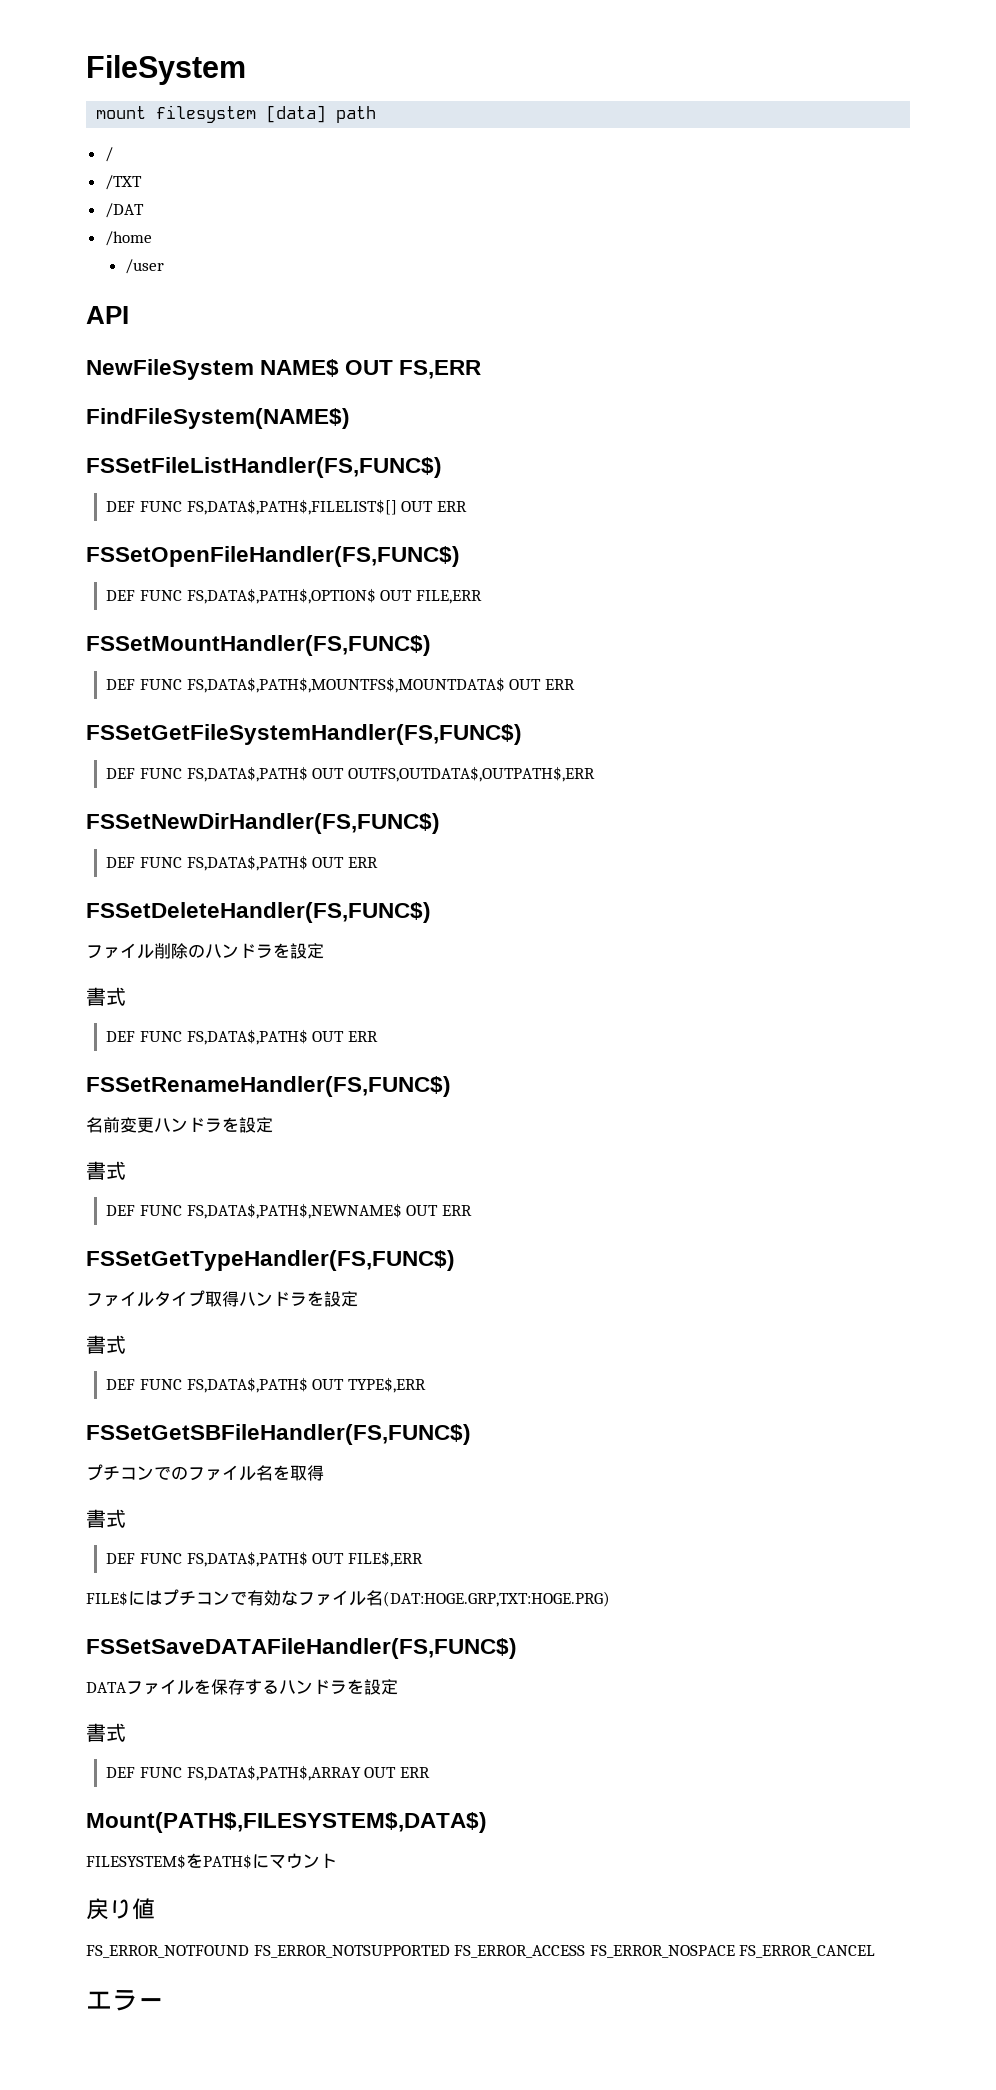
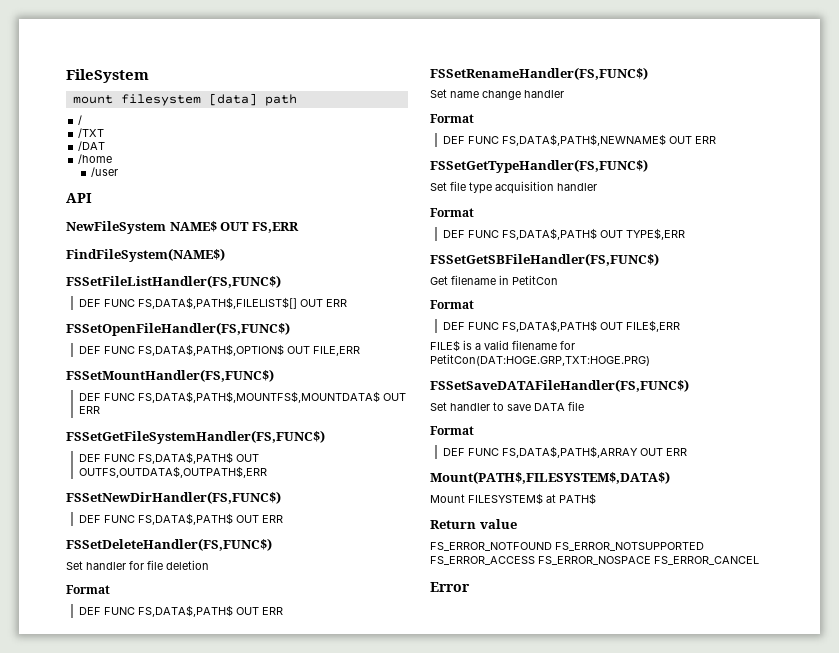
- ファイル削除のハンドラを設定
- 書式
+ Set handler for file deletion
+ Format
- 名前変更ハンドラを設定
- 書式
+ Set name change handler
+ Format
- ファイルタイプ取得ハンドラを設定
- 書式
+ Set file type acquisition handler
+ Format
- プチコンでのファイル名を取得
- 書式
+ Get filename in PetitCon
+ Format
- FILE$にはプチコンで有効なファイル名(DAT:HOGE.GRP,TXT:HOGE.PRG)
+ FILE$ is a valid filename for PetitCon(DAT:HOGE.GRP,TXT:HOGE.PRG)
  FSSetSaveDATAFileHandler(FS,FUNC$)
- DATAファイルを保存するハンドラを設定
- 書式
+ Set handler to save DATA file
+ Format
- FILESYSTEM$をPATH$にマウント
- 戻り値
+ Mount FILESYSTEM$ at PATH$
+ Return value
- エラー
+ Error

